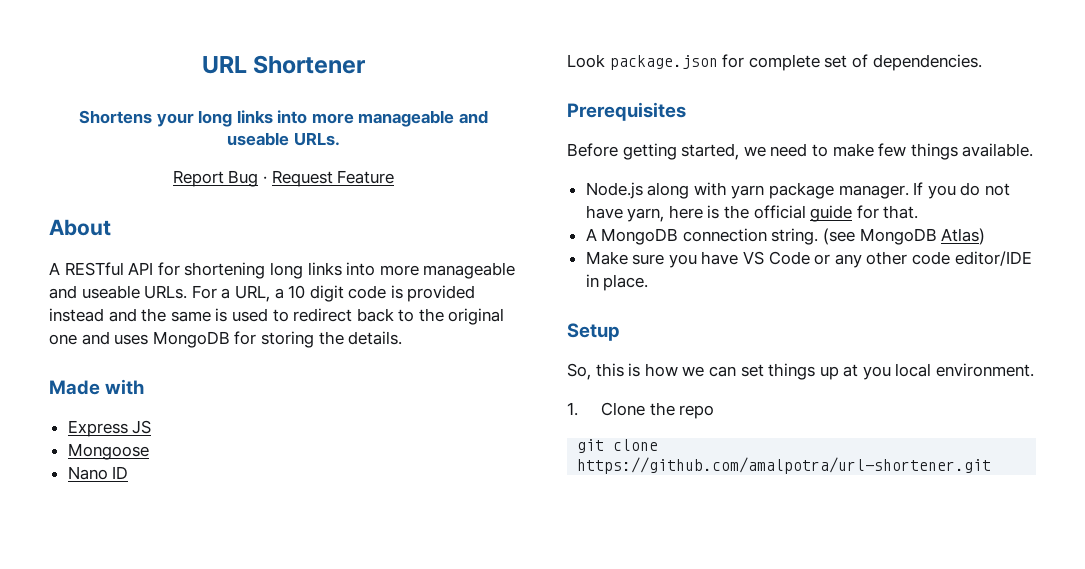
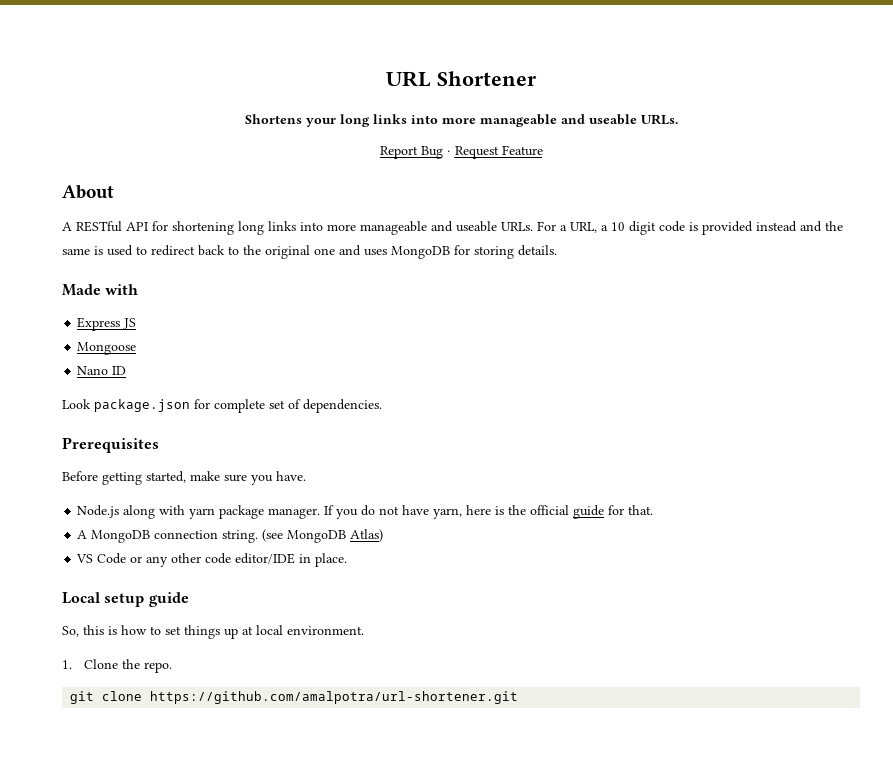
- For a URL, a 10 digit code is provided instead and the same is used to redirect back to the original one and uses MongoDB for storing the details.
+ For a URL, a 10 digit code is provided instead and the same is used to redirect back to the original one and uses MongoDB for storing details.
- Before getting started, we need to make few things available.
+ Before getting started, make sure you have.
- Make sure you have VS Code or any other code editor/IDE in place.
+ VS Code or any other code editor/IDE in place.
- Setup
+ Local setup guide
- So, this is how we can set things up at you local environment.
+ So, this is how to set things up at local environment.
- 1. Clone the repo
+ 1. Clone the repo.

